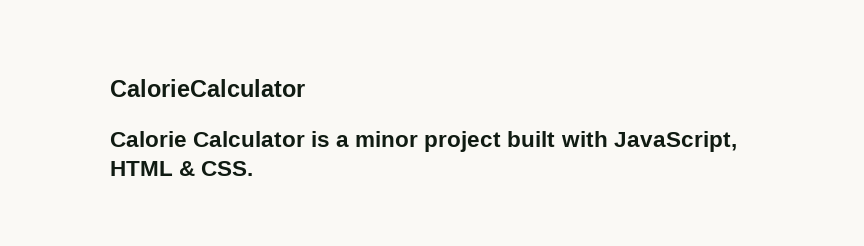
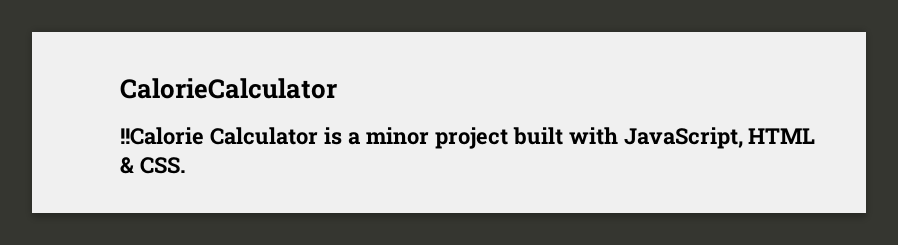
- Calorie Calculator is a minor project built with JavaScript, HTML & CSS.
+ !!Calorie Calculator is a minor project built with JavaScript, HTML & CSS.

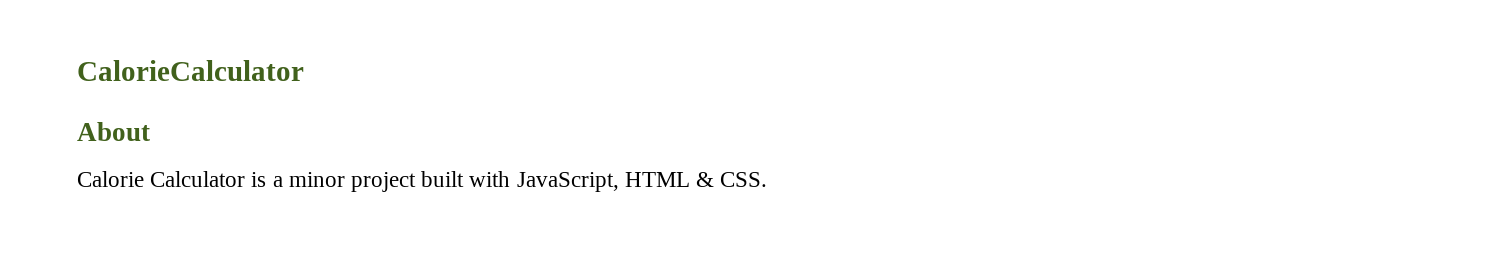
- !!Calorie Calculator is a minor project built with JavaScript, HTML & CSS.
+ About
+ Calorie Calculator is a minor project built with JavaScript, HTML & CSS.

